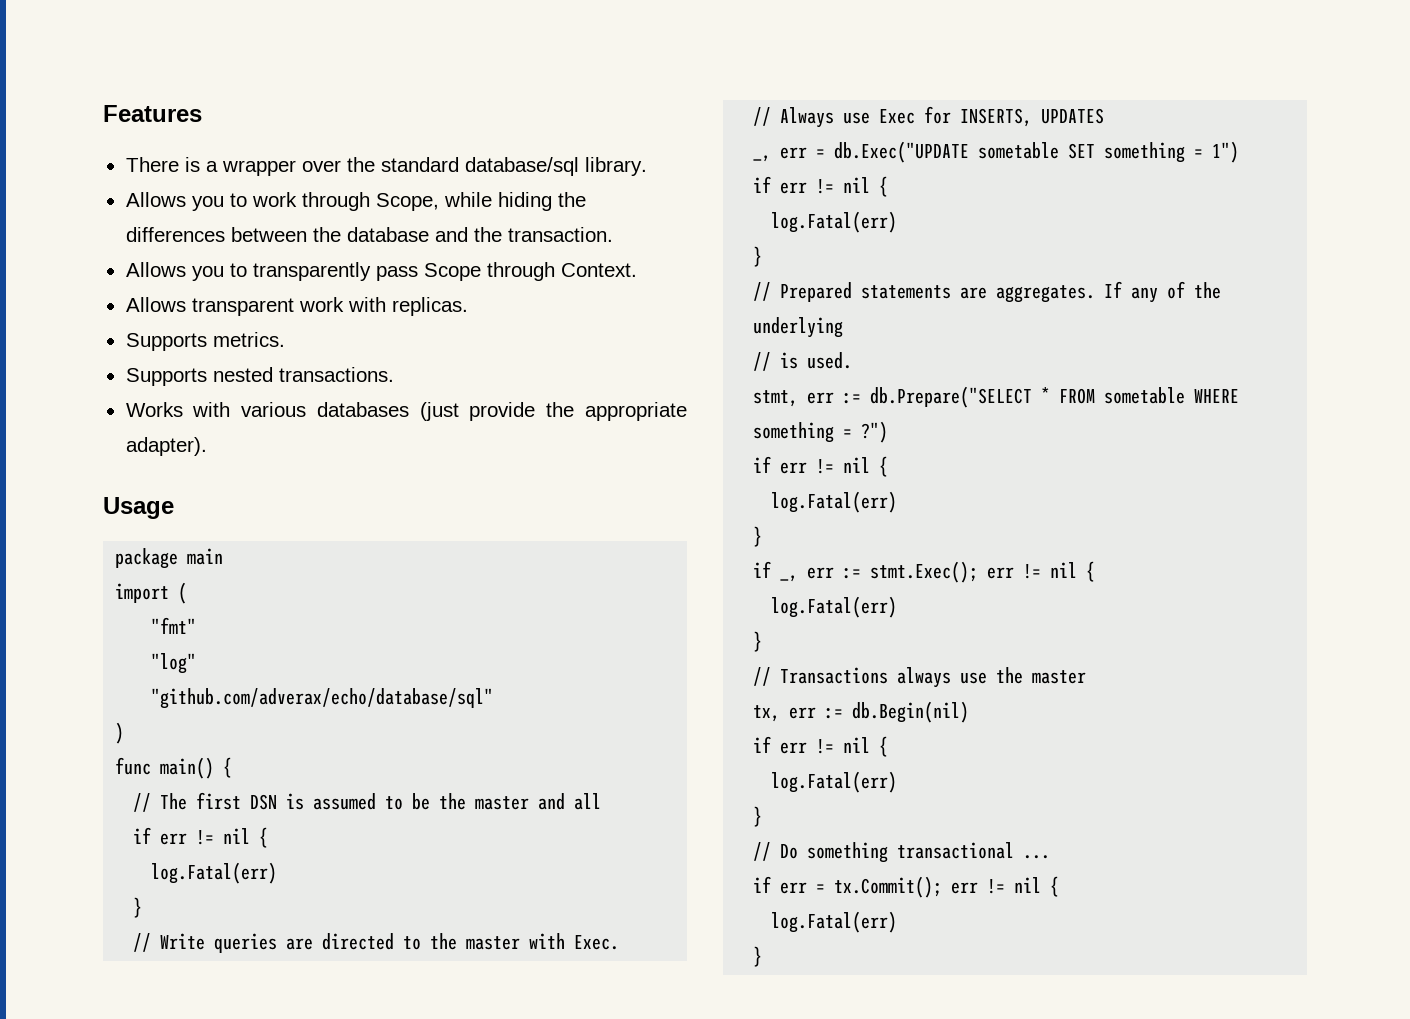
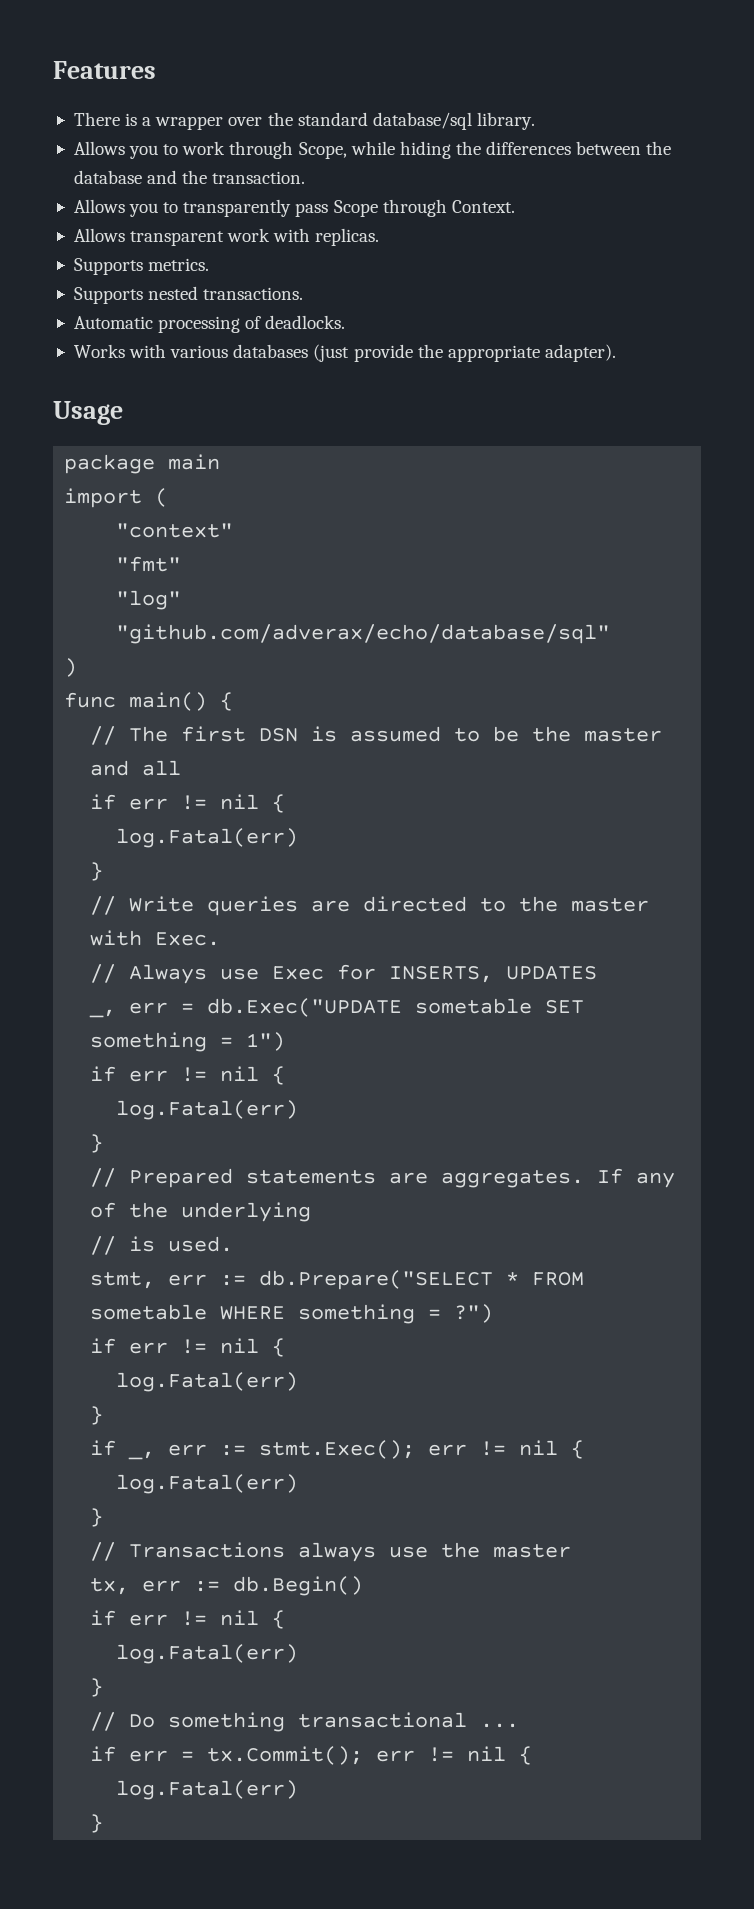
+ Automatic processing of deadlocks.
+ "context"
- tx, err := db.Begin(nil)
+ tx, err := db.Begin()

